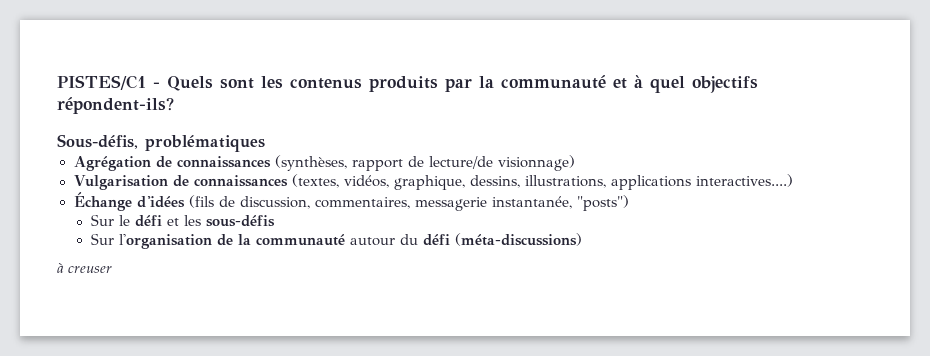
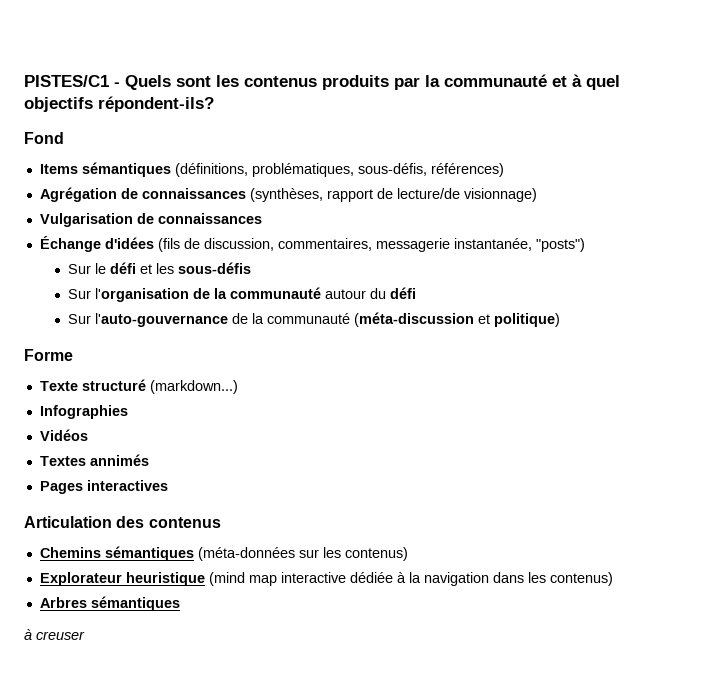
- Sous-défis, problématiques
+ Fond
+ Items sémantiques (définitions, problématiques, sous-défis, références)
- Vulgarisation de connaissances (textes, vidéos, graphique, dessins, illustrations, applications interactives....)
+ Vulgarisation de connaissances
- Sur l'organisation de la communauté autour du défi (méta-discussions)
+ Sur l'organisation de la communauté autour du défi
+ Sur l'auto-gouvernance de la communauté (méta-discussion et politique)
+ Forme
+ Texte structuré (markdown...)
+ Infographies
+ Vidéos
+ Textes annimés
+ Pages interactives
+ Articulation des contenus
+ Chemins sémantiques (méta-données sur les contenus)
+ Explorateur heuristique (mind map interactive dédiée à la navigation dans les contenus)
+ Arbres sémantiques

